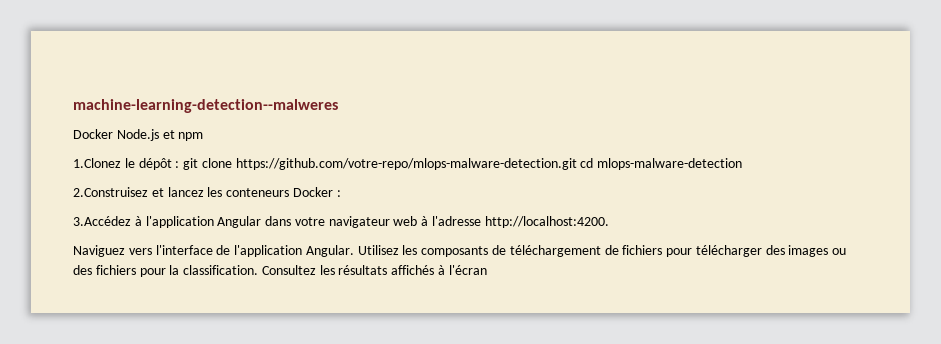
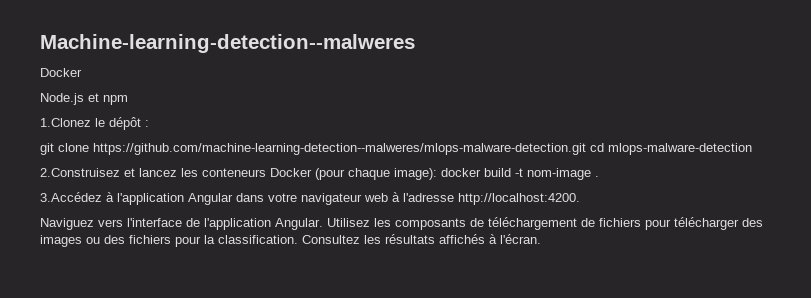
- machine-learning-detection--malweres
- Docker Node.js et npm
+ Machine-learning-detection--malweres
+ Docker
+ Node.js et npm
- 1.Clonez le dépôt : git clone https://github.com/votre-repo/mlops-malware-detection.git cd mlops-malware-detection
+ 1.Clonez le dépôt :
+ git clone https://github.com/machine-learning-detection--malweres/mlops-malware-detection.git cd mlops-malware-detection
- 2.Construisez et lancez les conteneurs Docker :
+ 2.Construisez et lancez les conteneurs Docker (pour chaque image): docker build -t nom-image .
- Consultez les résultats affichés à l'écran
+ Consultez les résultats affichés à l'écran.

